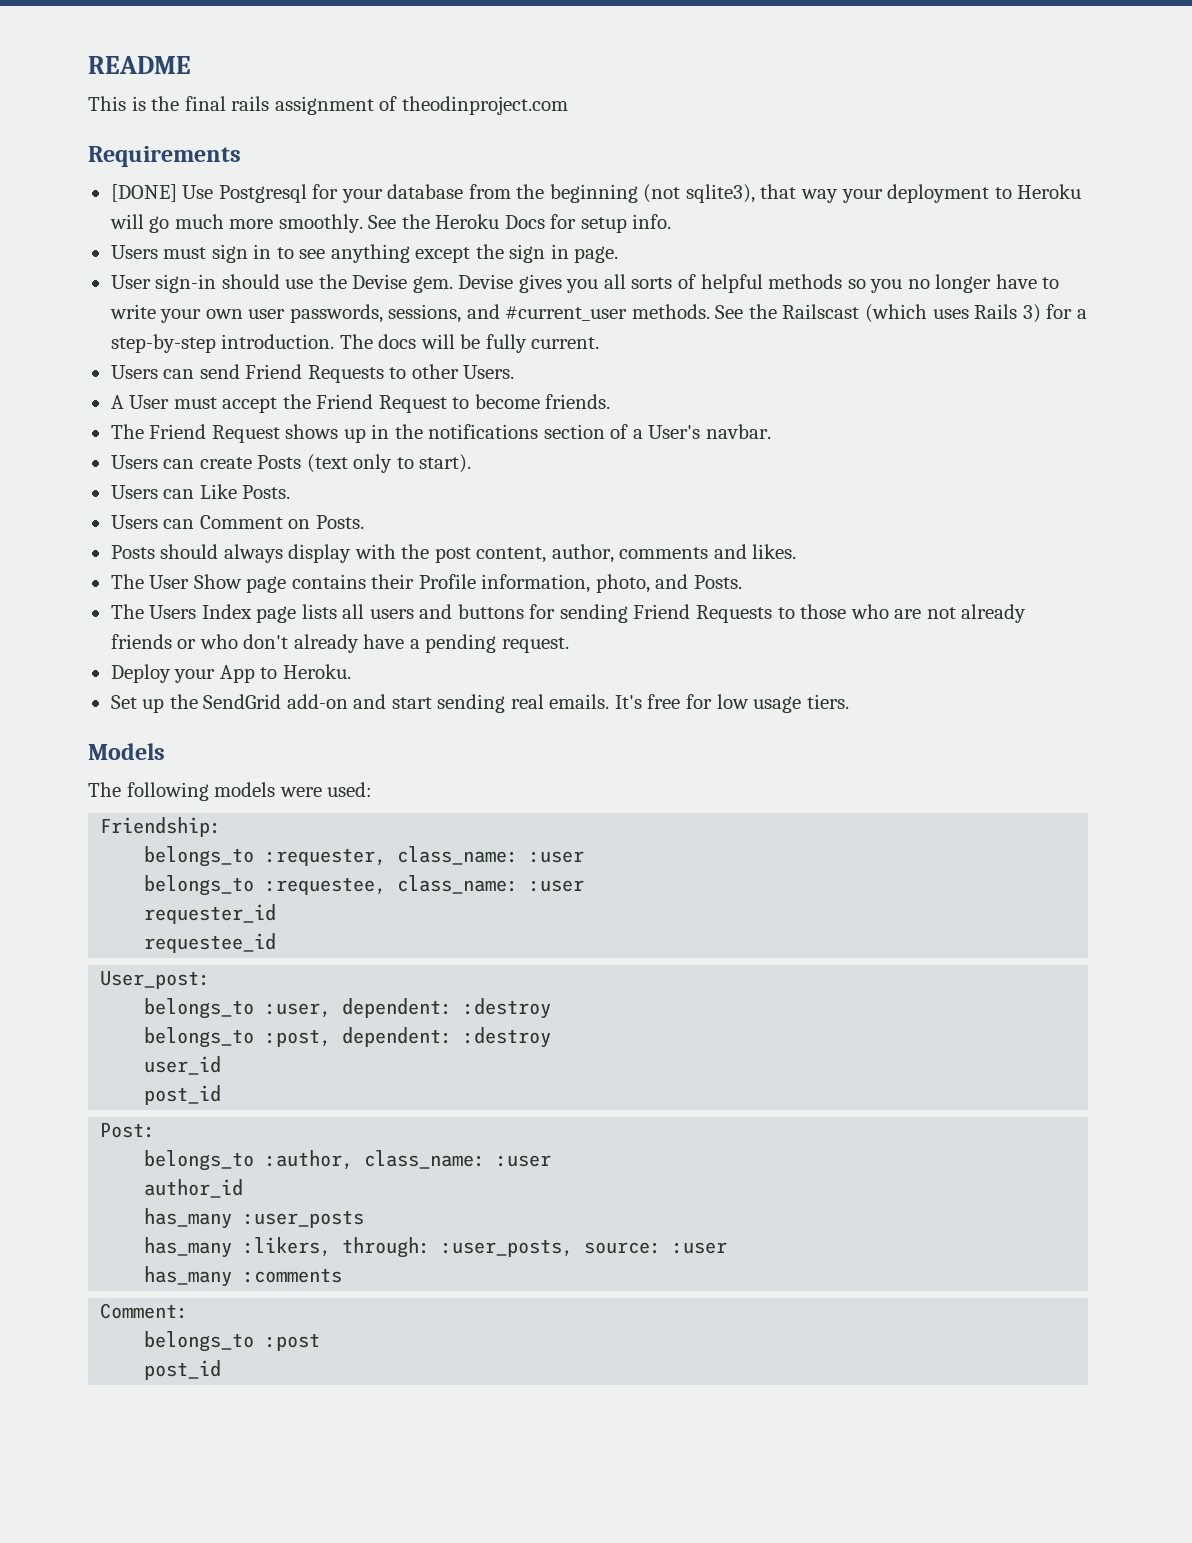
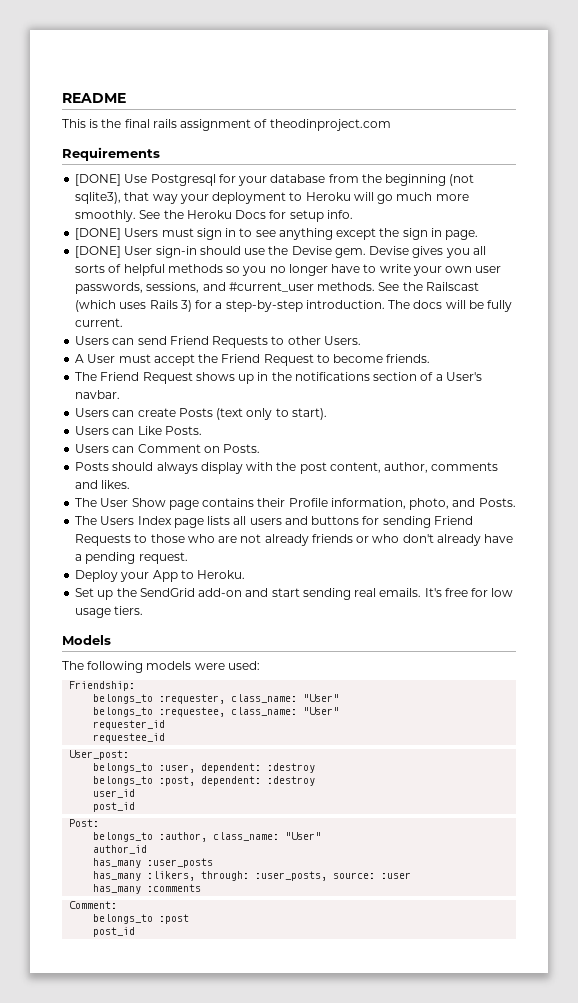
- Users must sign in to see anything except the sign in page.
+ [DONE] Users must sign in to see anything except the sign in page.
- User sign-in should use the Devise gem.
+ [DONE] User sign-in should use the Devise gem.
- belongs_to :requester, class_name: :user
+ belongs_to :requester, class_name: "User"
- belongs_to :requestee, class_name: :user
+ belongs_to :requestee, class_name: "User"
- belongs_to :author, class_name: :user
+ belongs_to :author, class_name: "User"

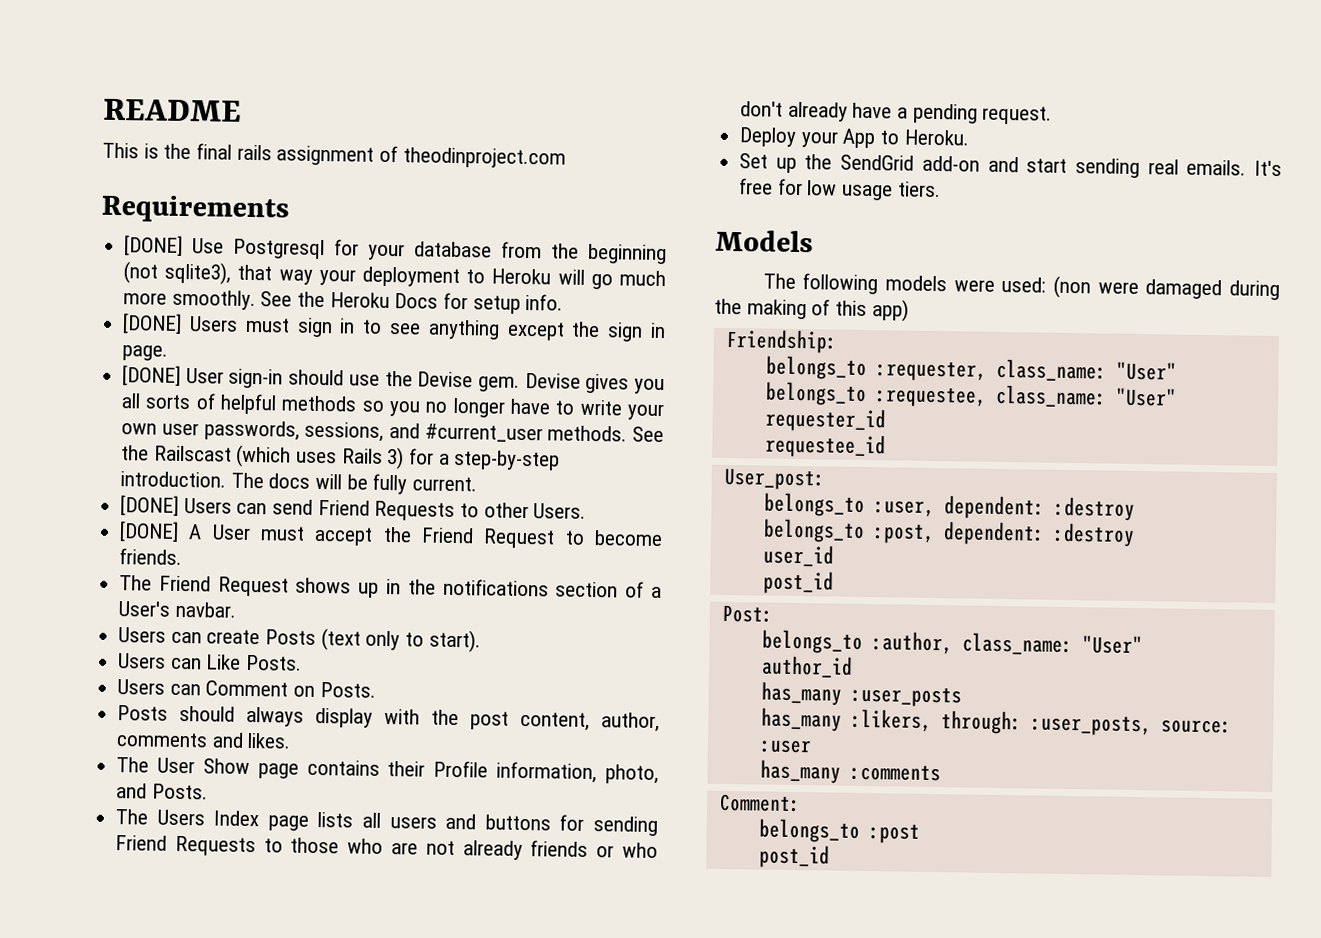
- Users can send Friend Requests to other Users.
+ [DONE] Users can send Friend Requests to other Users.
- A User must accept the Friend Request to become friends.
+ [DONE] A User must accept the Friend Request to become friends.
- The following models were used:
+ The following models were used: (non were damaged during the making of this app)

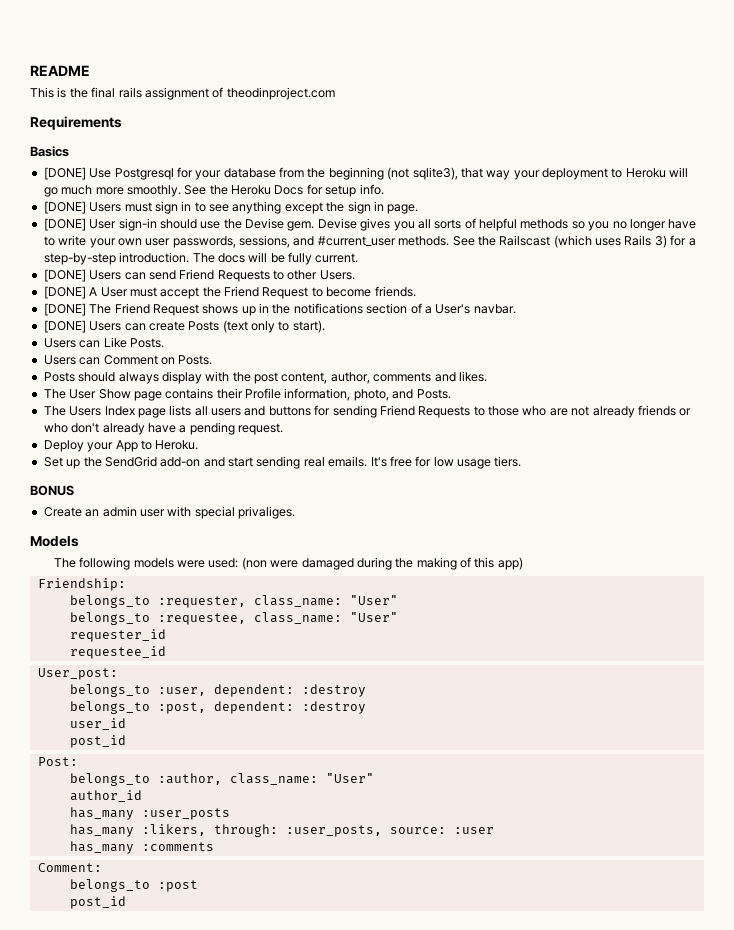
+ Basics
- The Friend Request shows up in the notifications section of a User's navbar.
+ [DONE] The Friend Request shows up in the notifications section of a User's navbar.
- Users can create Posts (text only to start).
+ [DONE] Users can create Posts (text only to start).
+ BONUS
+ Create an admin user with special privaliges.

